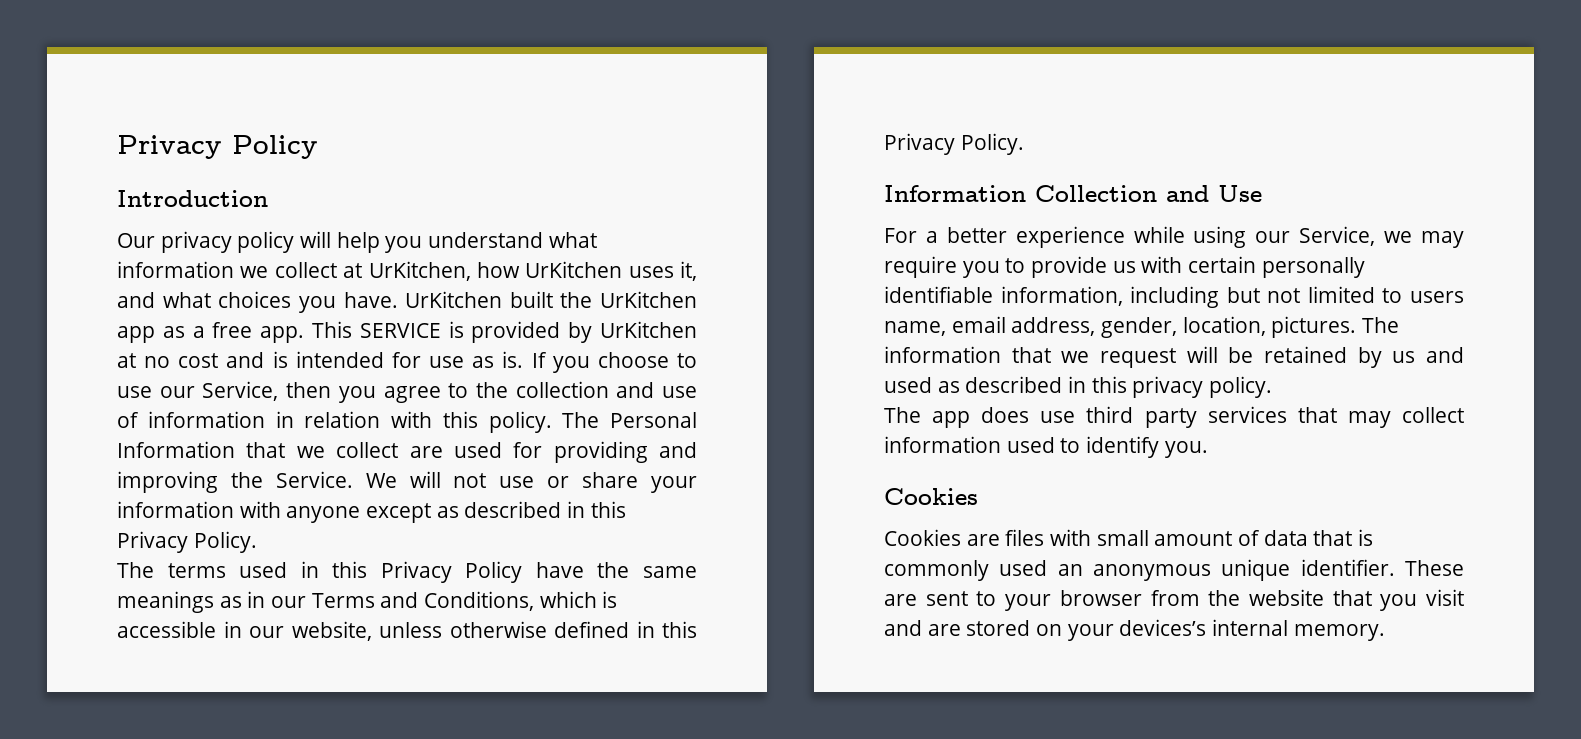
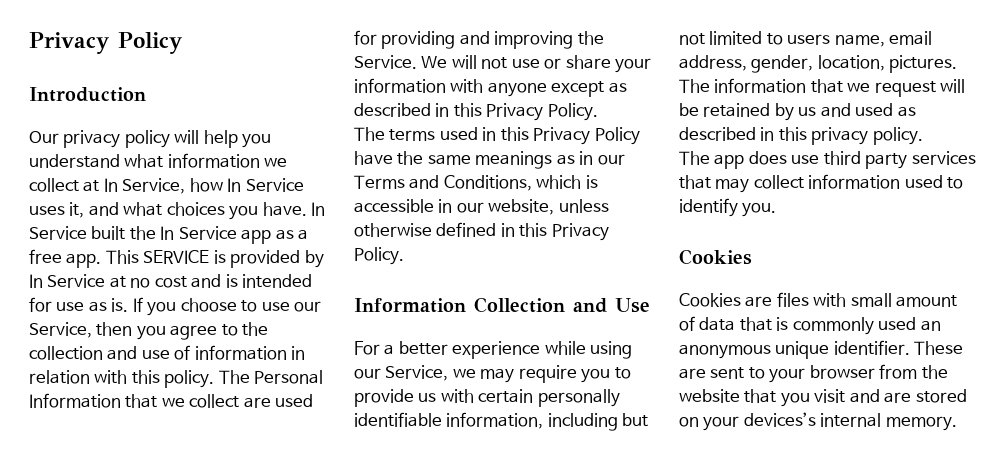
- Our privacy policy will help you understand what information we collect at UrKitchen, how UrKitchen uses it, and what choices you have.
+ Our privacy policy will help you understand what information we collect at In Service, how In Service uses it, and what choices you have.
- UrKitchen built the UrKitchen app as a free app.
+ In Service built the In Service app as a free app.
- This SERVICE is provided by UrKitchen at no cost and is intended for use as is.
+ This SERVICE is provided by In Service at no cost and is intended for use as is.

